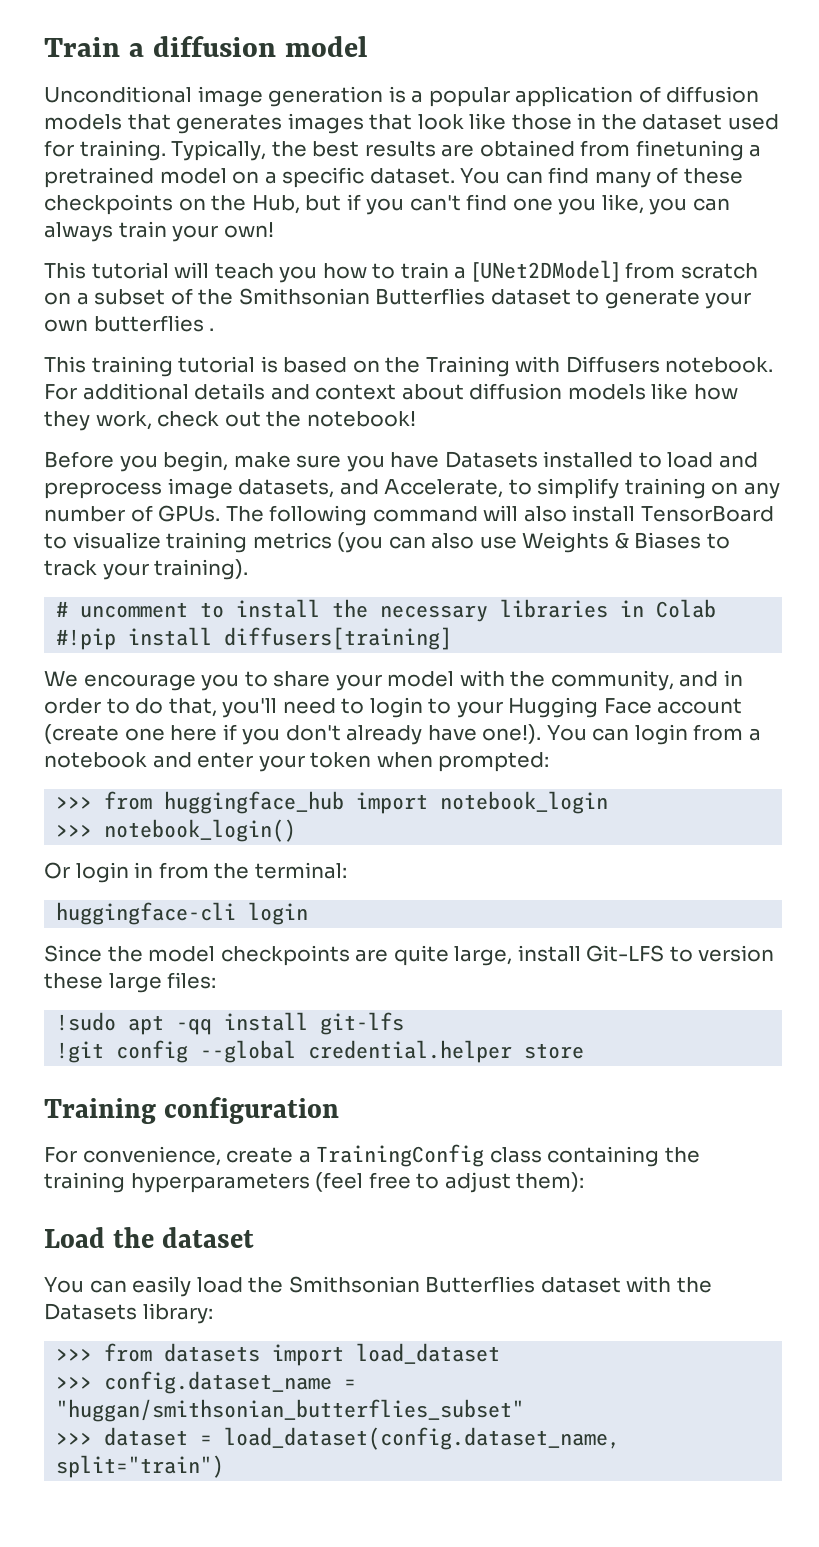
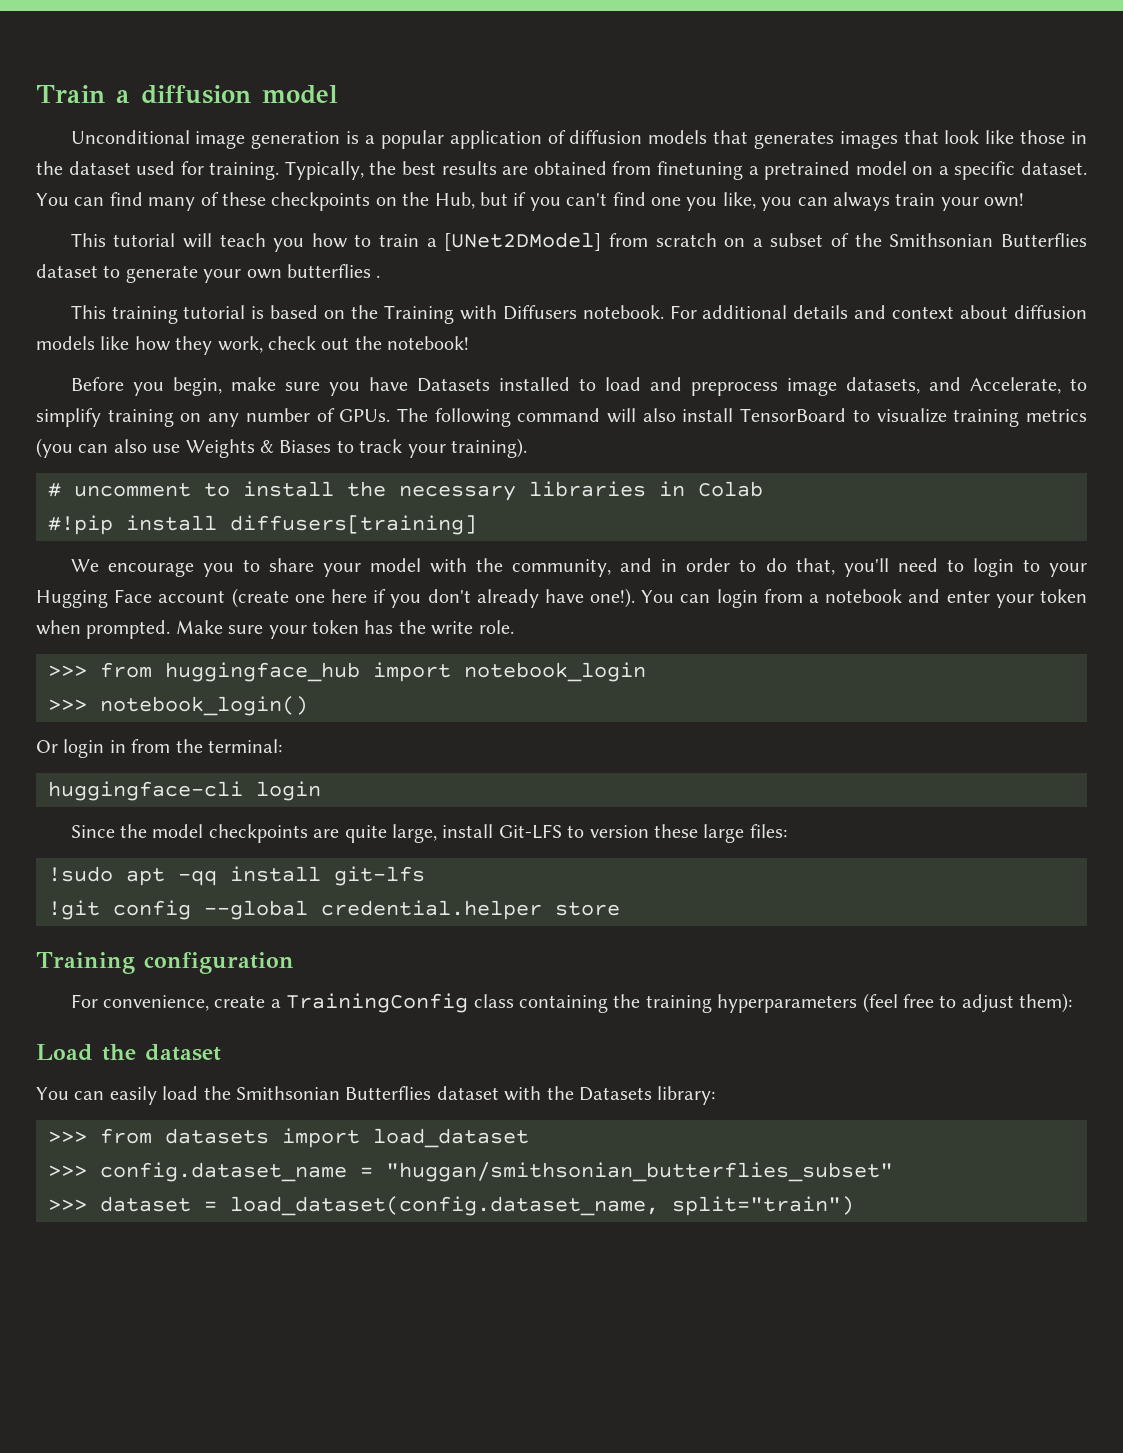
- You can login from a notebook and enter your token when prompted:
+ You can login from a notebook and enter your token when prompted. Make sure your token has the write role.

